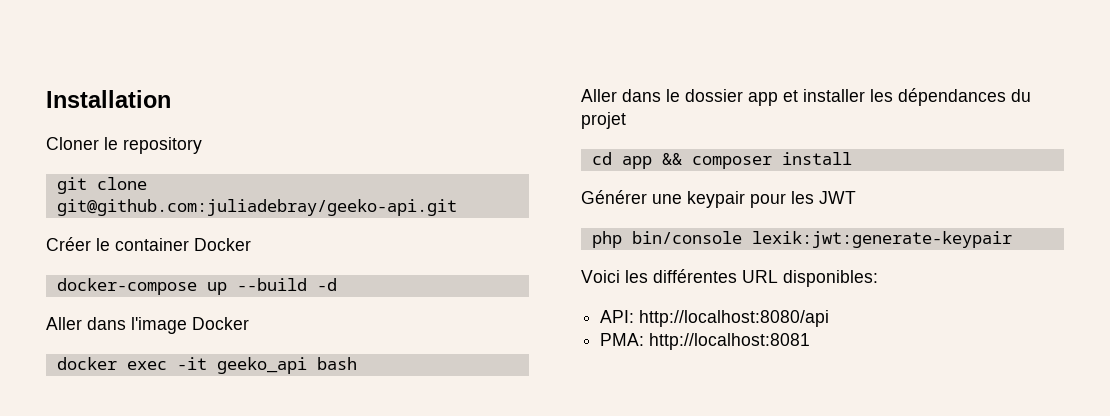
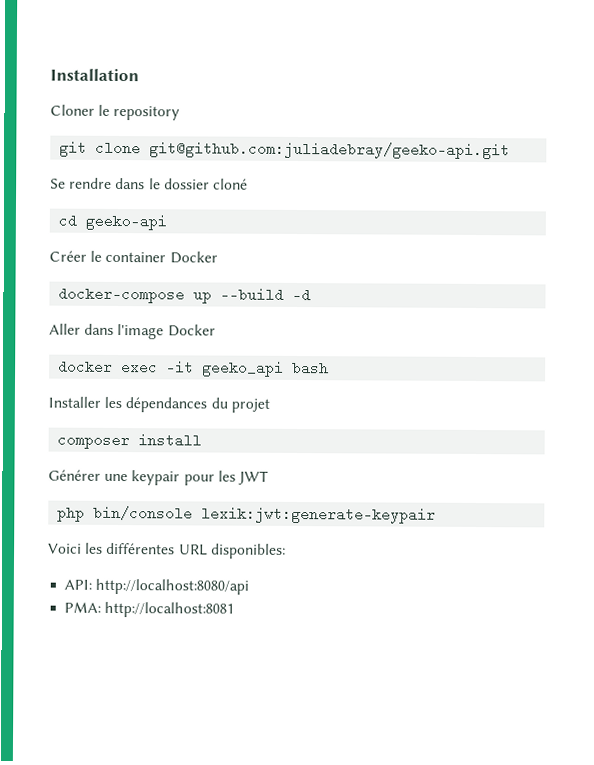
+ Se rendre dans le dossier cloné
+ cd geeko-api
- Aller dans le dossier app et installer les dépendances du projet
+ Installer les dépendances du projet
- cd app && composer install
+ composer install

